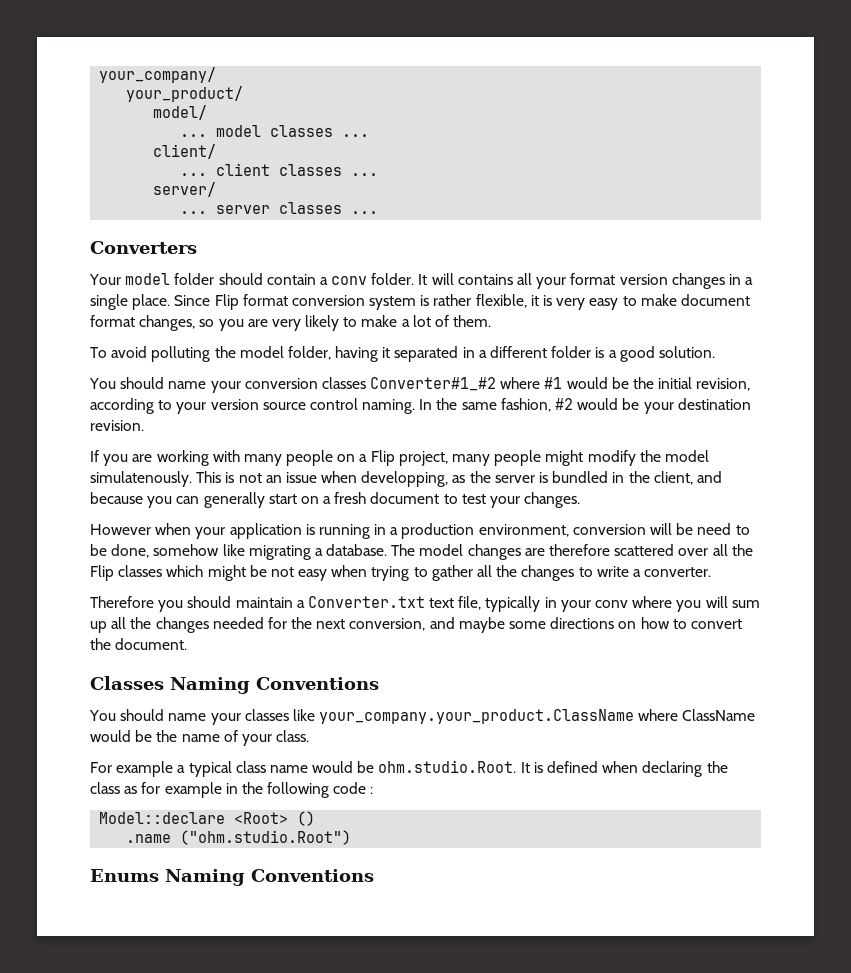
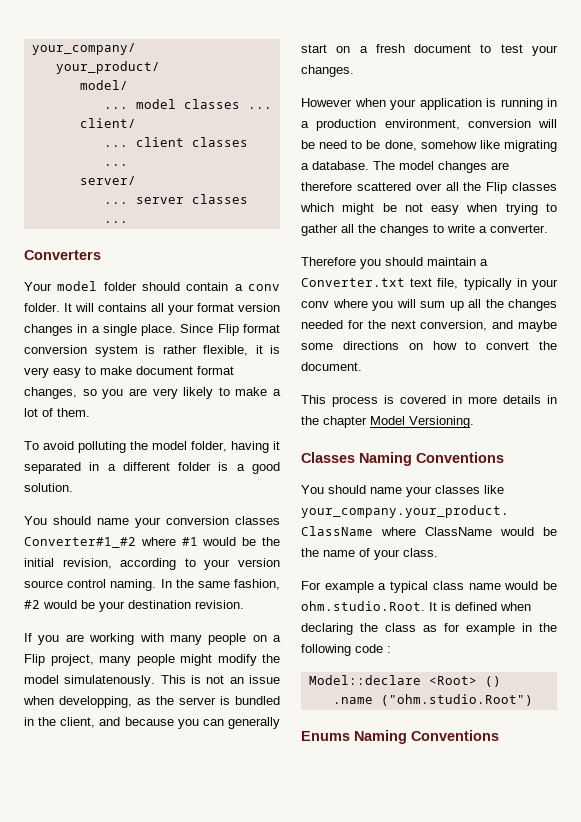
+ This process is covered in more details in the chapter Model Versioning.

